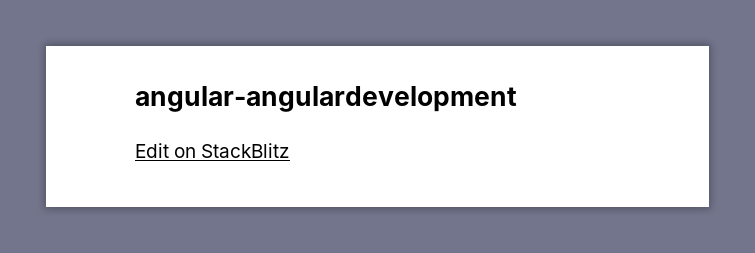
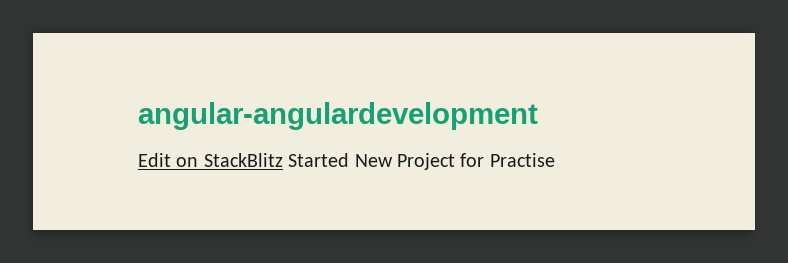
- Edit on StackBlitz
+ Edit on StackBlitz Started New Project for Practise

